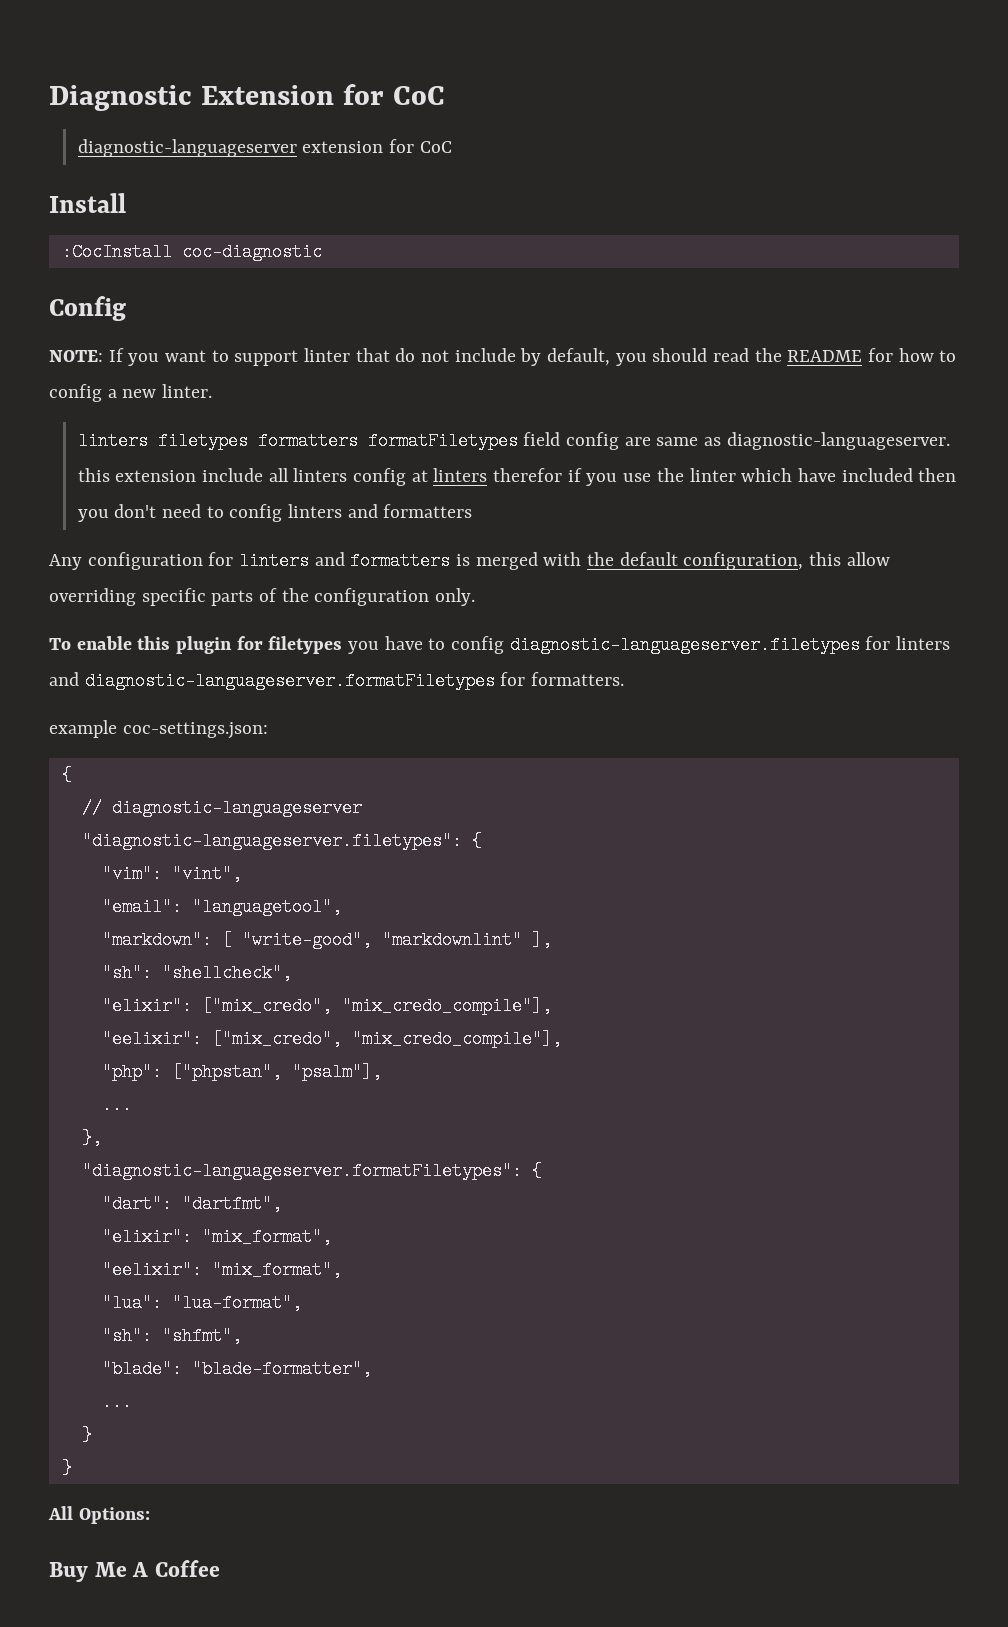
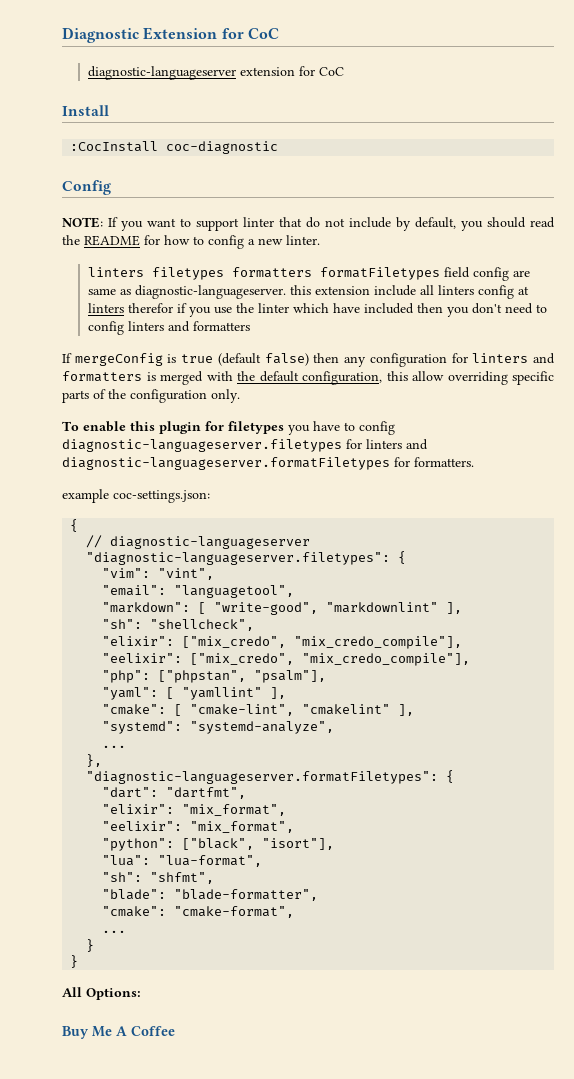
- Any configuration for linters and formatters is merged with the default configuration, this allow overriding specific parts of the configuration only.
+ If mergeConfig is true (default false) then any configuration for linters and formatters is merged with the default configuration, this allow overriding specific parts of the configuration only.
+ "yaml": [ "yamllint" ],
+ "cmake": [ "cmake-lint", "cmakelint" ],
+ "systemd": "systemd-analyze",
+ "python": ["black", "isort"],
+ "cmake": "cmake-format",

